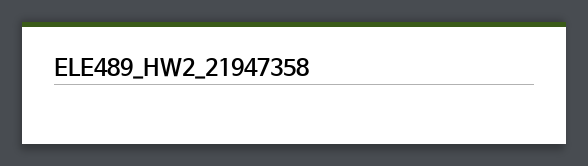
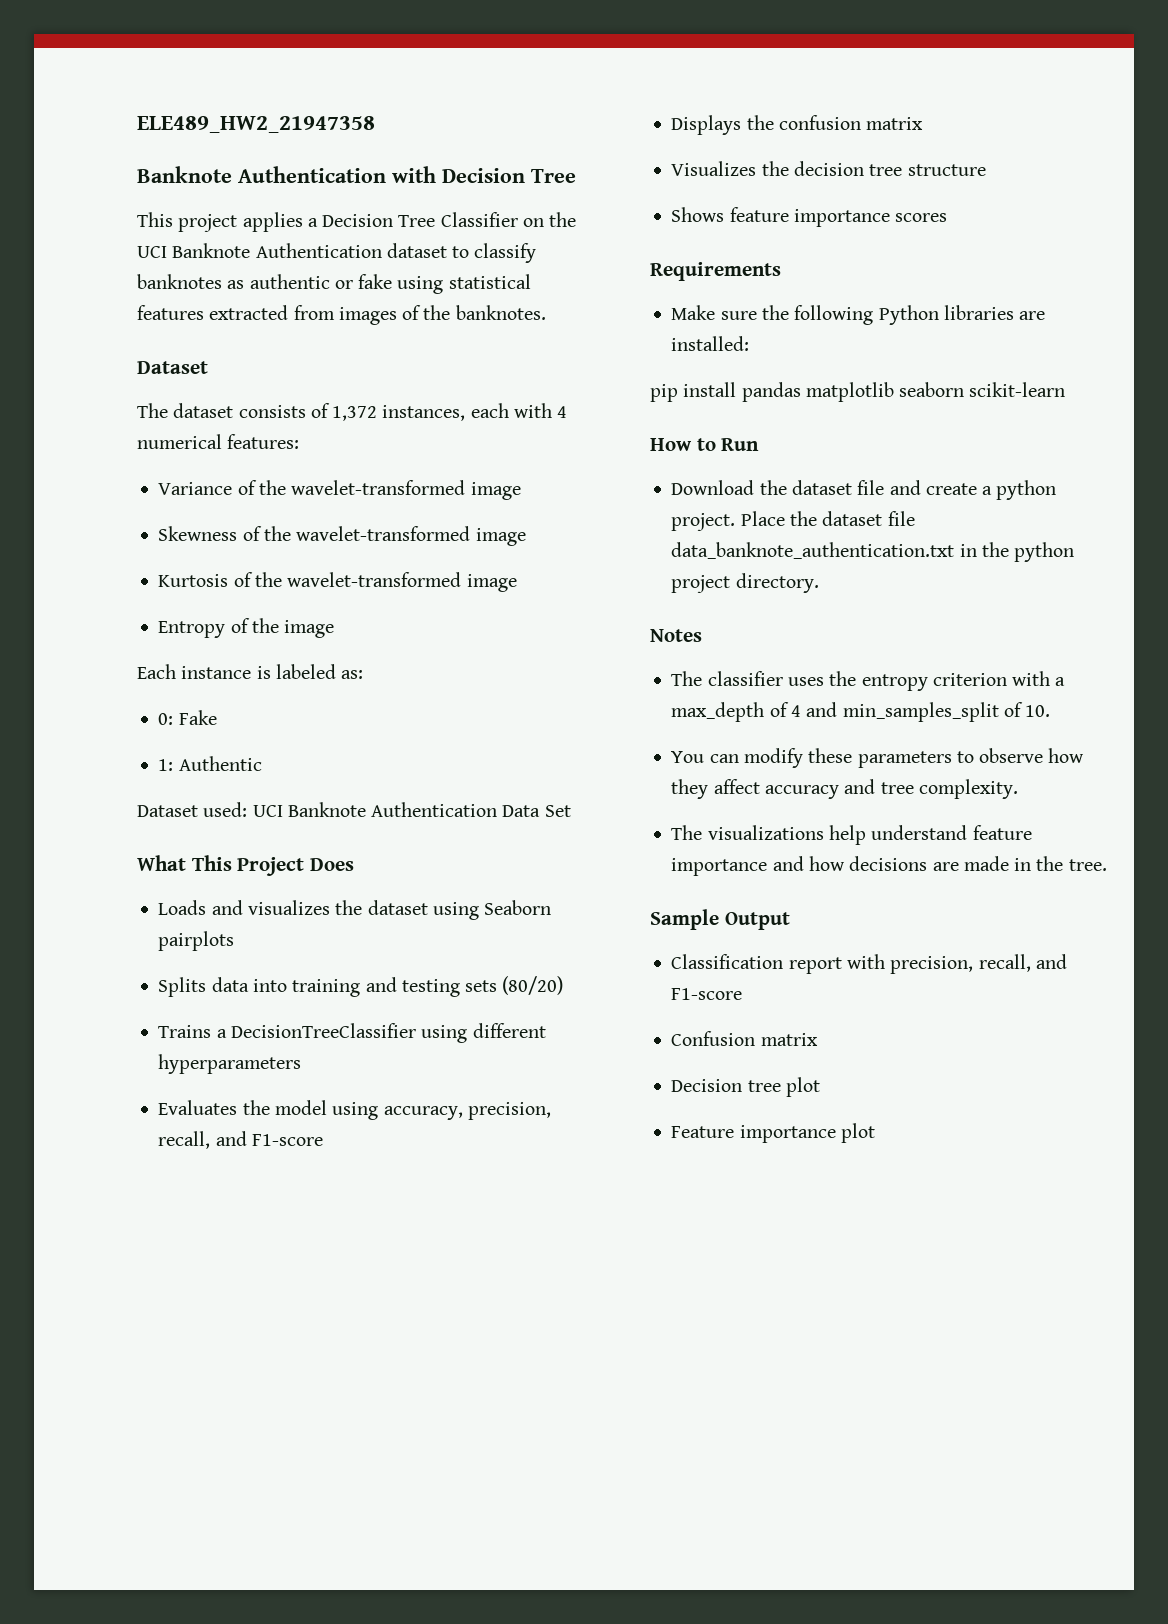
+ Banknote Authentication with Decision Tree
+ This project applies a Decision Tree Classifier on the UCI Banknote Authentication dataset to classify banknotes as authentic or fake using statistical features extracted from images of the banknotes.
+ Dataset
+ The dataset consists of 1,372 instances, each with 4 numerical features:
+ Variance of the wavelet-transformed image
+ Skewness of the wavelet-transformed image
+ Kurtosis of the wavelet-transformed image
+ Entropy of the image
+ Each instance is labeled as:
+ 0: Fake
+ 1: Authentic
+ Dataset used: UCI Banknote Authentication Data Set
+ What This Project Does
+ Loads and visualizes the dataset using Seaborn pairplots
+ Splits data into training and testing sets (80/20)
+ Trains a DecisionTreeClassifier using different hyperparameters
+ Evaluates the model using accuracy, precision, recall, and F1-score
+ Displays the confusion matrix
+ Visualizes the decision tree structure
+ Shows feature importance scores
+ Requirements
+ Make sure the following Python libraries are installed:
+ pip install pandas matplotlib seaborn scikit-learn
+ How to Run
+ Download the dataset file and create a python project. Place the dataset file data_banknote_authentication.txt in the python project directory.
+ Notes
+ The classifier uses the entropy criterion with a max_depth of 4 and min_samples_split of 10.
+ You can modify these parameters to observe how they affect accuracy and tree complexity.
+ The visualizations help understand feature importance and how decisions are made in the tree.
+ Sample Output
+ Classification report with precision, recall, and F1-score
+ Confusion matrix
+ Decision tree plot
+ Feature importance plot

